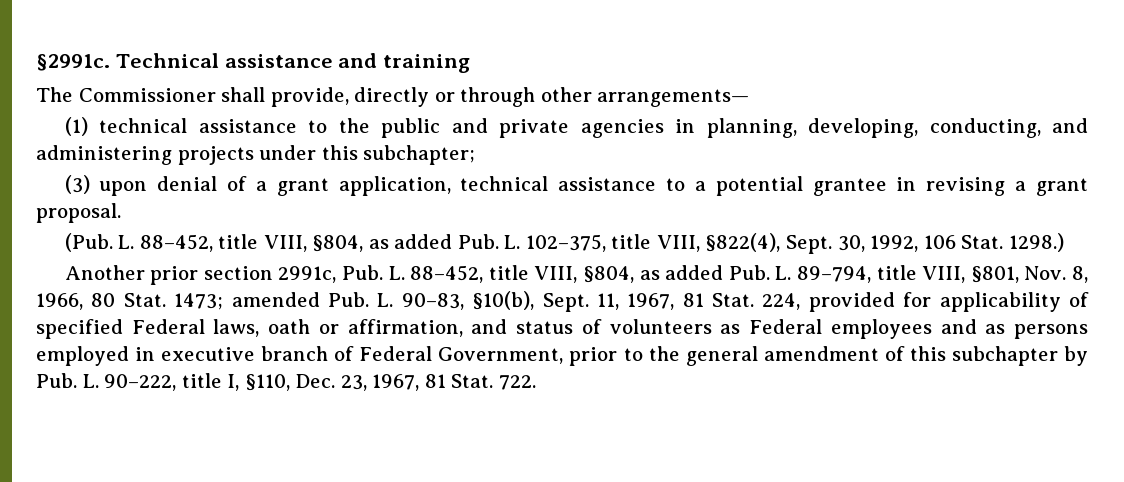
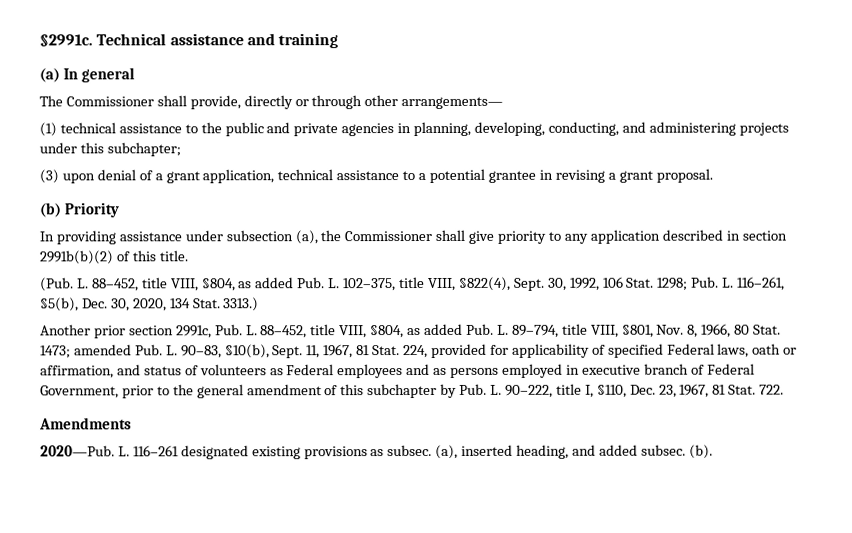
+ (a) In general
+ (b) Priority
+ In providing assistance under subsection (a), the Commissioner shall give priority to any application described in section 2991b(b)(2) of this title.
- 1298.)
+ 1298; Pub. L. 116–261, §5(b), Dec. 30, 2020, 134 Stat. 3313.)
+ Amendments
+ 2020—Pub. L. 116–261 designated existing provisions as subsec. (a), inserted heading, and added subsec. (b).

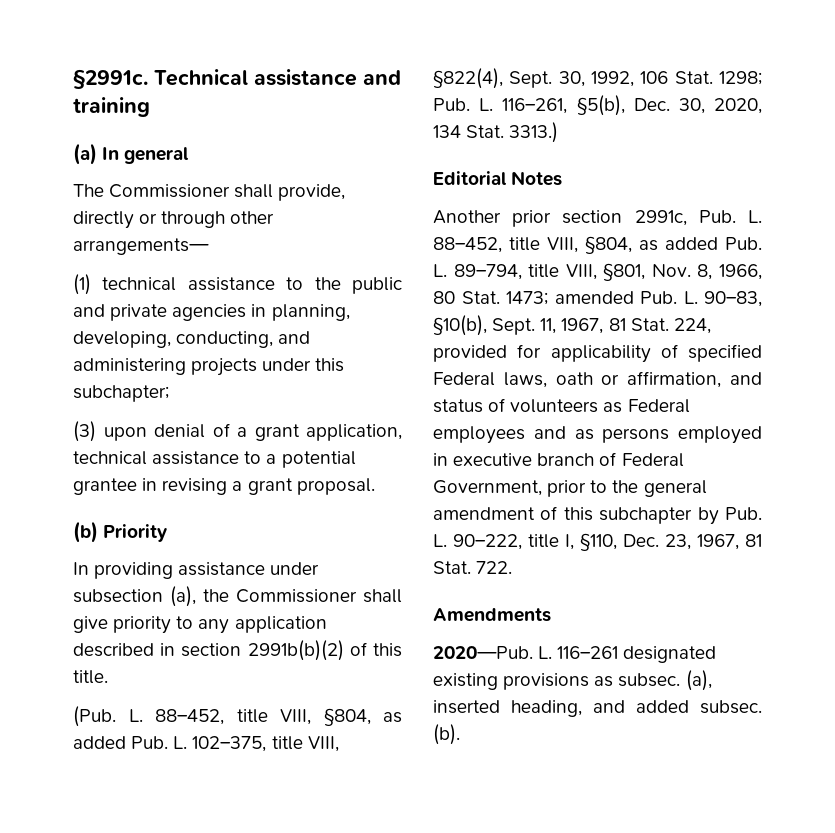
+ Editorial Notes

